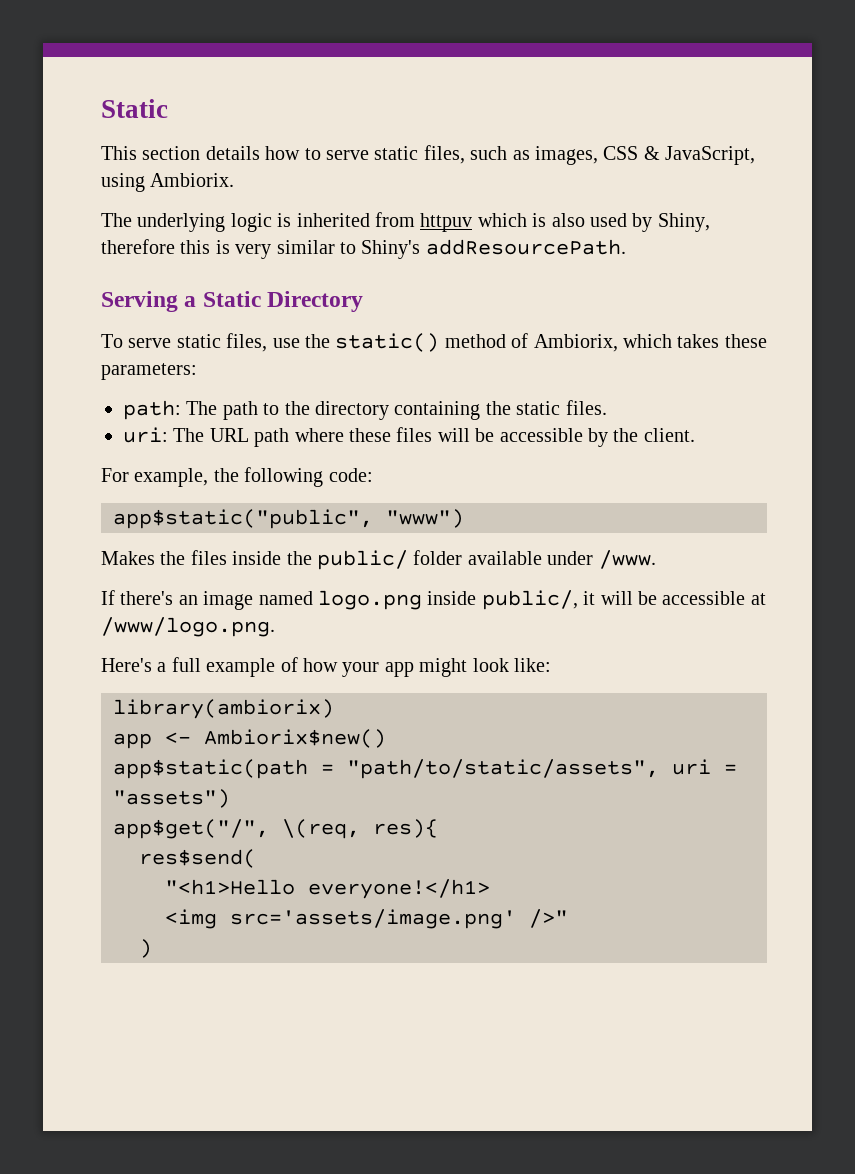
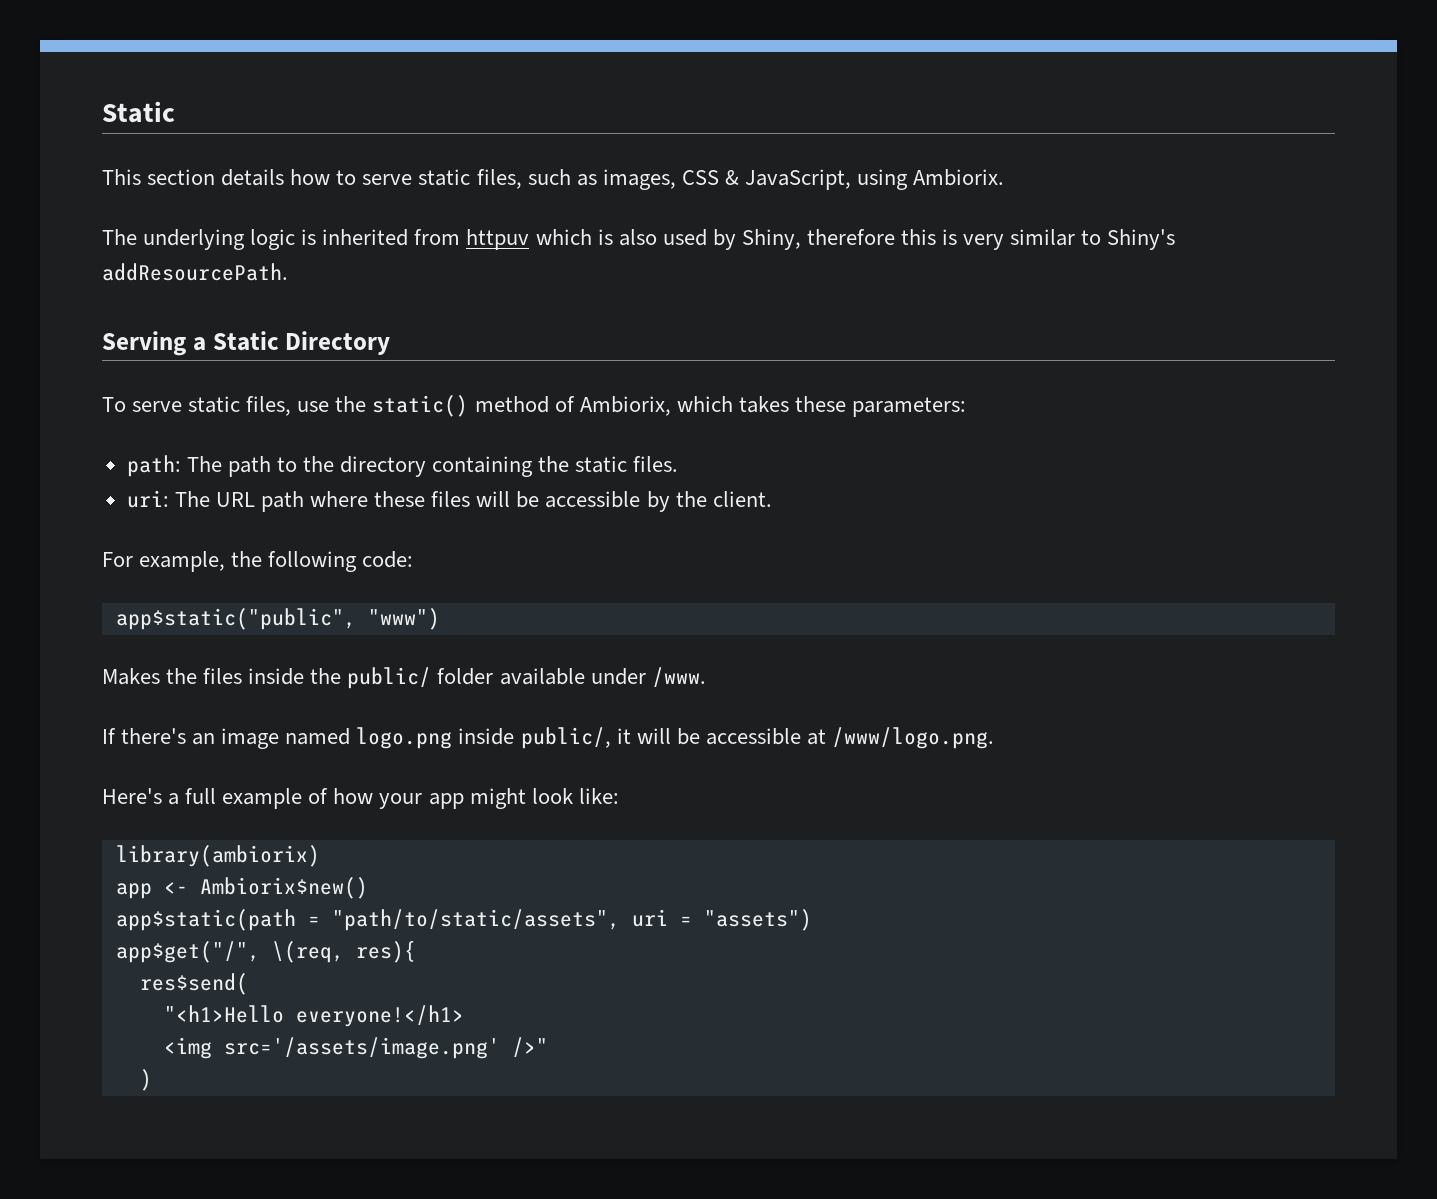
- <img src='assets/image.png' />"
+ <img src='/assets/image.png' />"

